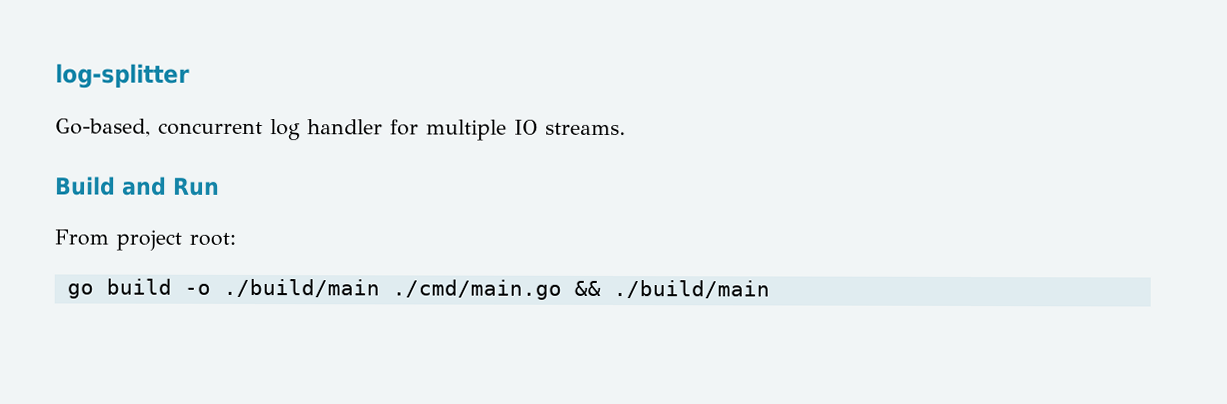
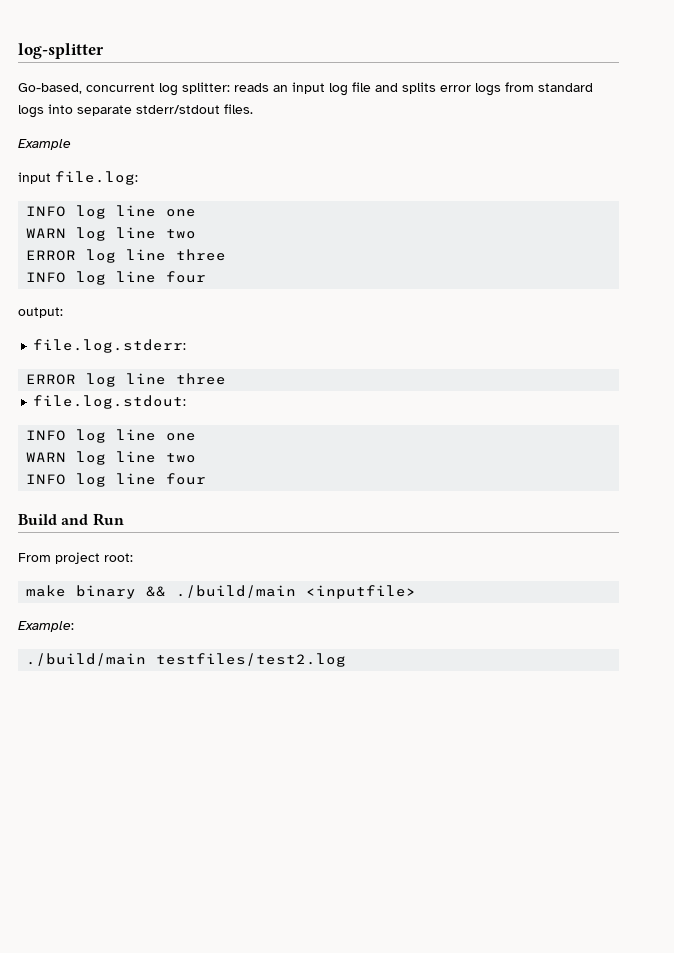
- Go-based, concurrent log handler for multiple IO streams.
+ Go-based, concurrent log splitter: reads an input log file and splits error logs from standard logs into separate stderr/stdout files.
+ Example
+ input file.log:
+ INFO log line one
+ WARN log line two
+ ERROR log line three
+ INFO log line four
+ output:
+ file.log.stderr:
+ ERROR log line three
+ file.log.stdout:
+ INFO log line one
+ WARN log line two
+ INFO log line four
- go build -o ./build/main ./cmd/main.go && ./build/main
+ make binary && ./build/main <inputfile>
+ Example:
+ ./build/main testfiles/test2.log

